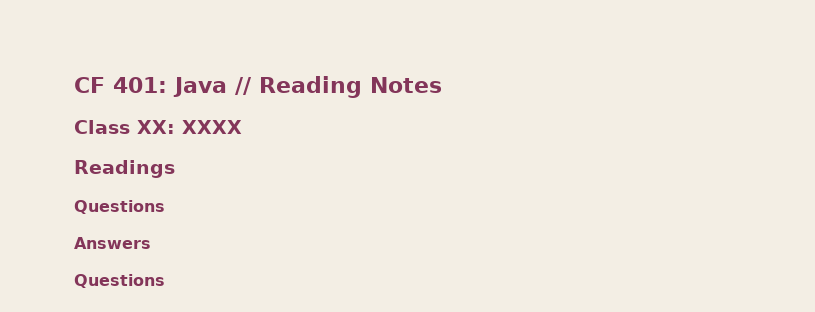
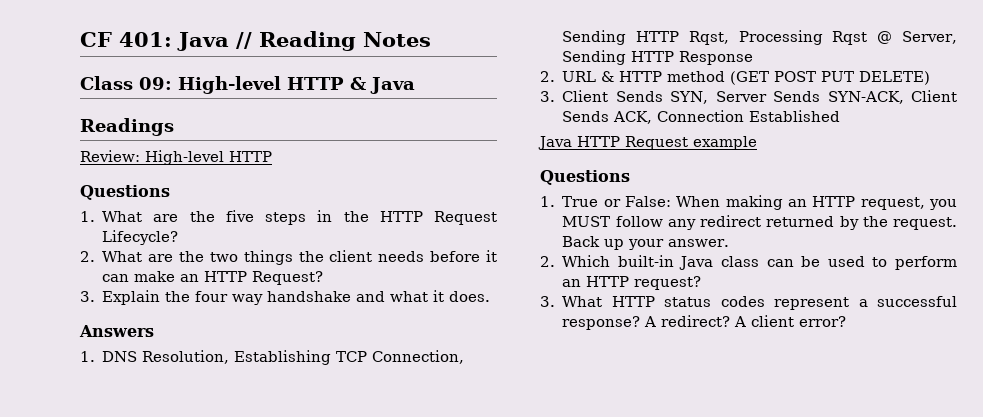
- Class XX: XXXX
+ Class 09: High-level HTTP & Java
  Readings
+ Review: High-level HTTP
  Questions
+ 1. What are the five steps in the HTTP Request Lifecycle?
+ 2. What are the two things the client needs before it can make an HTTP Request?
+ 3. Explain the four way handshake and what it does.
  Answers
+ 1. DNS Resolution, Establishing TCP Connection, Sending HTTP Rqst, Processing Rqst @ Server, Sending HTTP Response
+ 2. URL & HTTP method (GET POST PUT DELETE)
+ 3. Client Sends SYN, Server Sends SYN-ACK, Client Sends ACK, Connection Established
+ Java HTTP Request example
  Questions
+ 1. True or False: When making an HTTP request, you MUST follow any redirect returned by the request. Back up your answer.
+ 2. Which built-in Java class can be used to perform an HTTP request?
+ 3. What HTTP status codes represent a successful response? A redirect? A client error?

